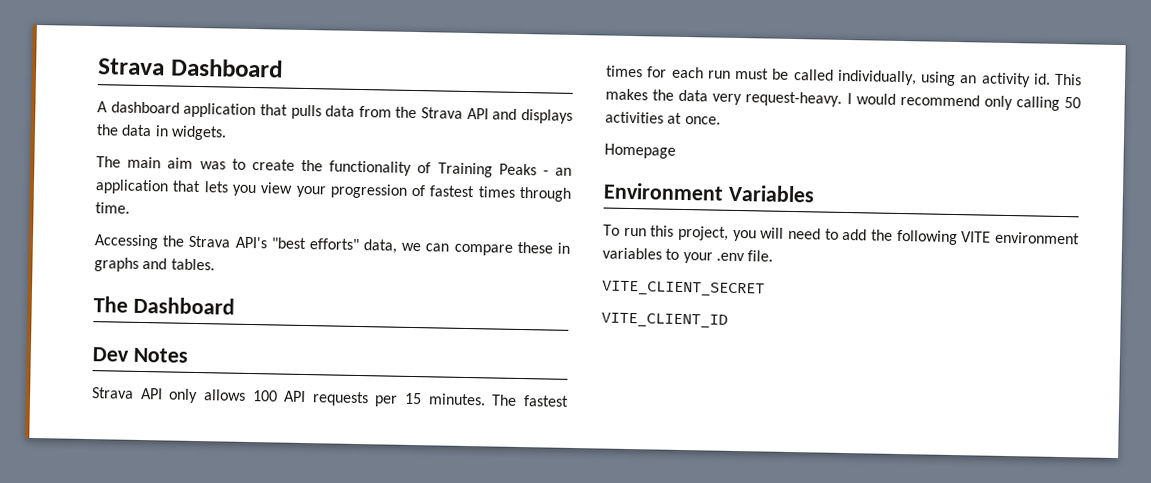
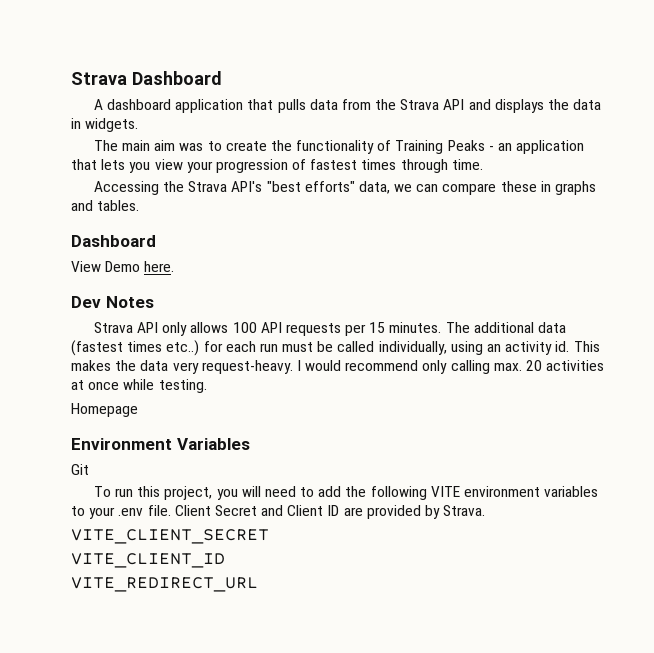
  Accessing the Strava API's "best efforts" data, we can compare these in graphs and tables.
- The Dashboard
+ Dashboard
+ View Demo here.
- The fastest times for each run must be called individually, using an activity id.
+ The additional data (fastest times etc..) for each run must be called individually, using an activity id.
- I would recommend only calling 50 activities at once.
+ I would recommend only calling max. 20 activities at once while testing.
+ Git
+ Client Secret and Client ID are provided by Strava.
+ VITE_REDIRECT_URL

